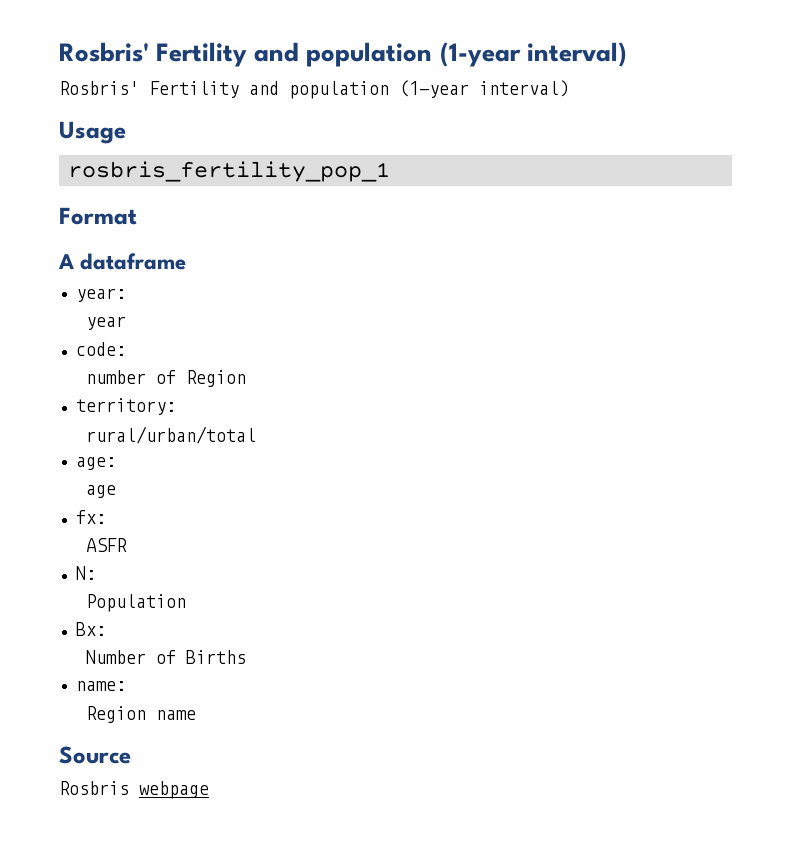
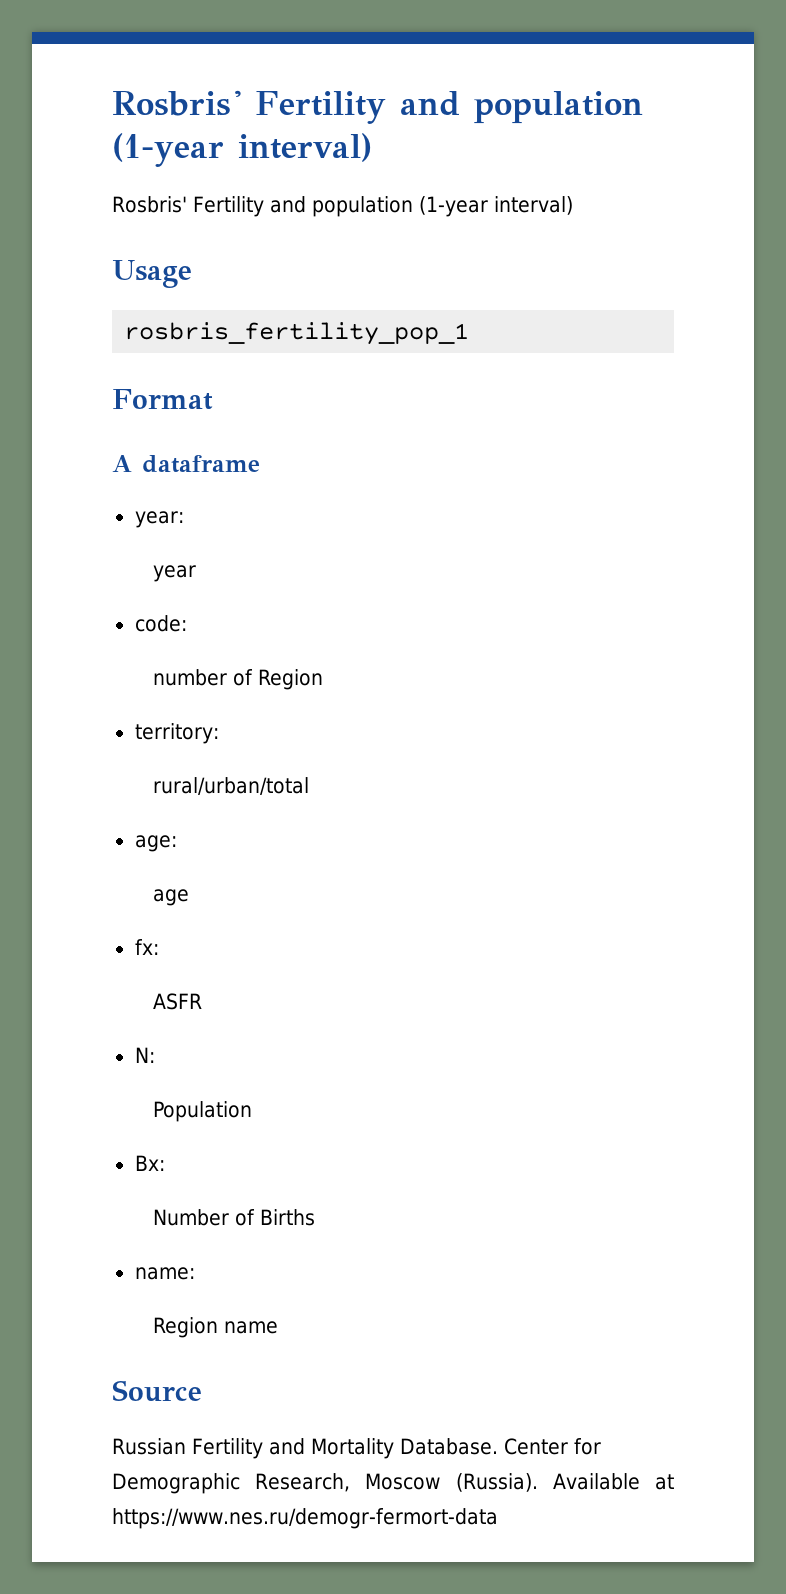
- Rosbris webpage
+ Russian Fertility and Mortality Database. Center for Demographic Research, Moscow (Russia). Available at https://www.nes.ru/demogr-fermort-data

